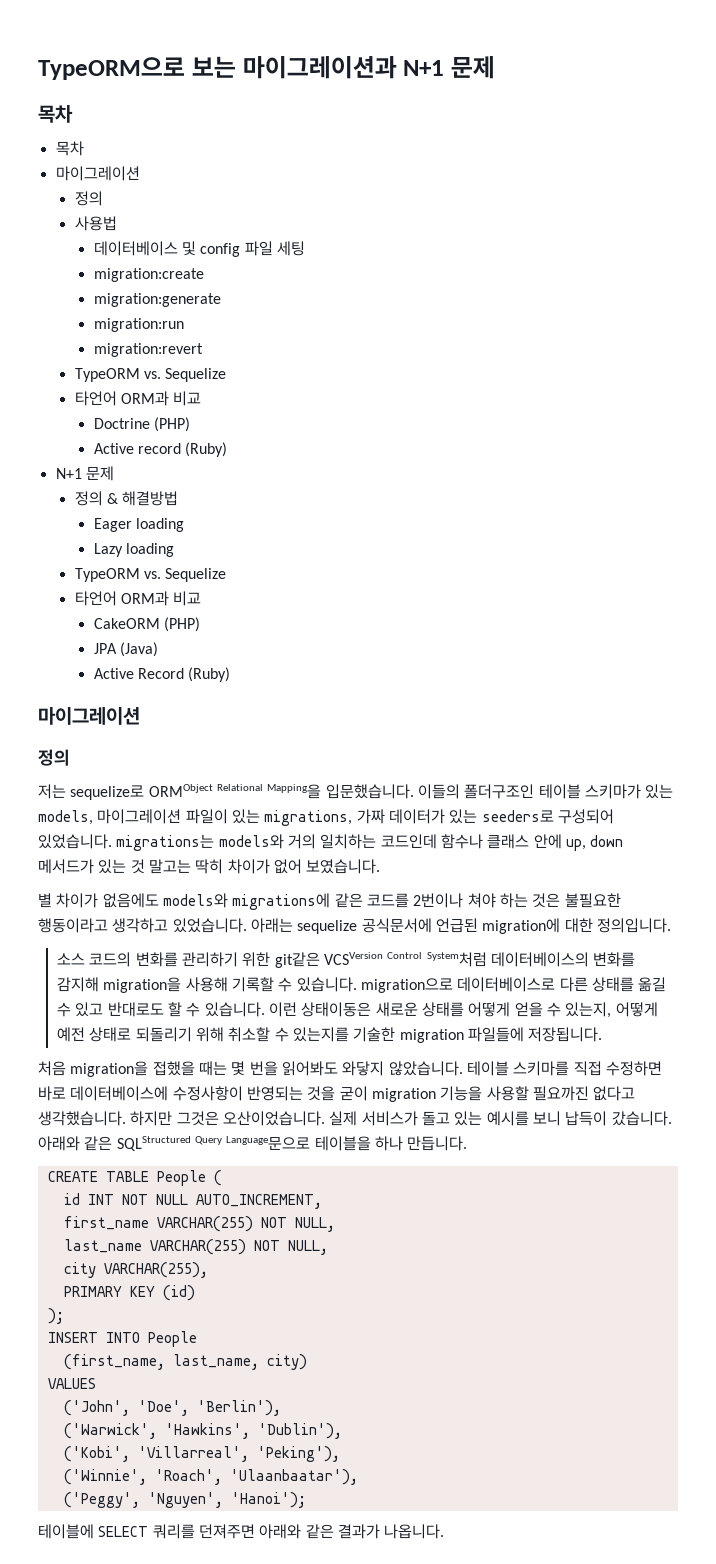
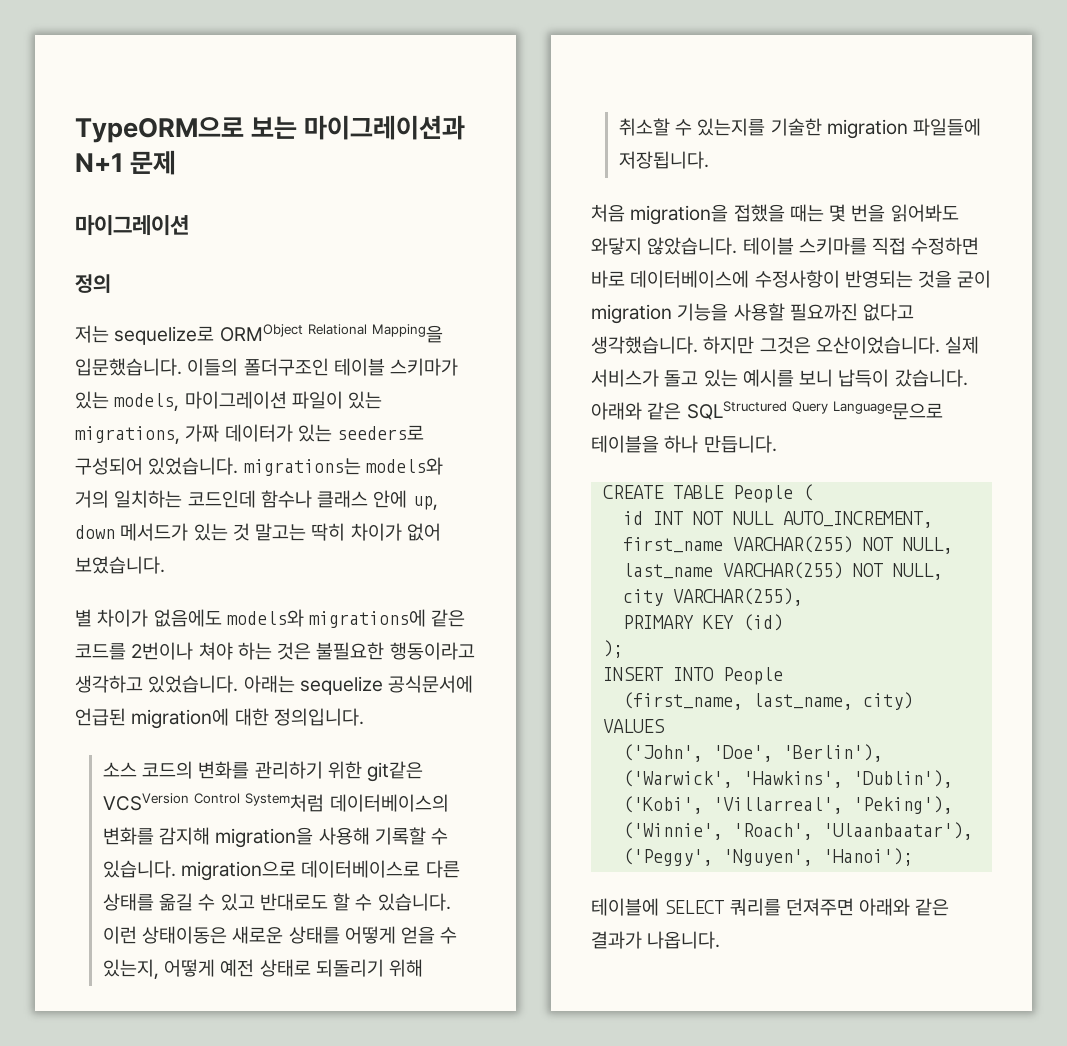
  TypeORM으로 보는 마이그레이션과 N+1 문제
- 목차
- 목차
- 마이그레이션
- 정의
- 사용법
- 데이터베이스 및 config 파일 세팅
- migration:create
- migration:generate
- migration:run
- migration:revert
- TypeORM vs. Sequelize
- 타언어 ORM과 비교
- Doctrine (PHP)
- Active record (Ruby)
- N+1 문제
- 정의 & 해결방법
- Eager loading
- Lazy loading
- TypeORM vs. Sequelize
- 타언어 ORM과 비교
- CakeORM (PHP)
- JPA (Java)
- Active Record (Ruby)

